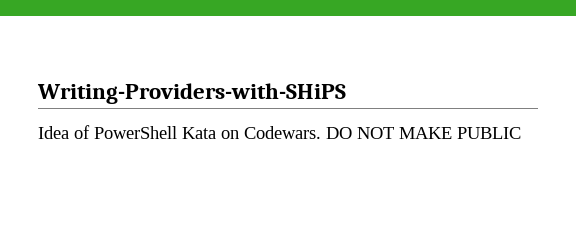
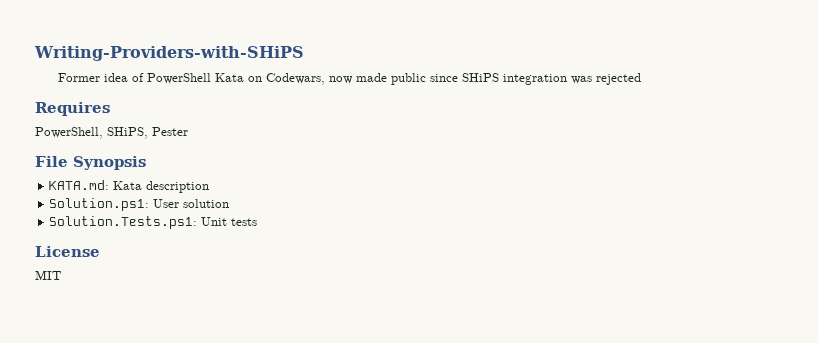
- Idea of PowerShell Kata on Codewars. DO NOT MAKE PUBLIC
+ Former idea of PowerShell Kata on Codewars, now made public since SHiPS integration was rejected
+ Requires
+ PowerShell, SHiPS, Pester
+ File Synopsis
+ KATA.md: Kata description
+ Solution.ps1: User solution
+ Solution.Tests.ps1: Unit tests
+ License
+ MIT

